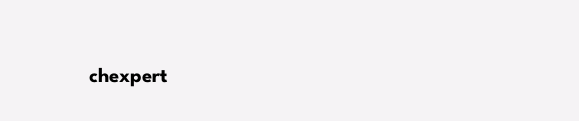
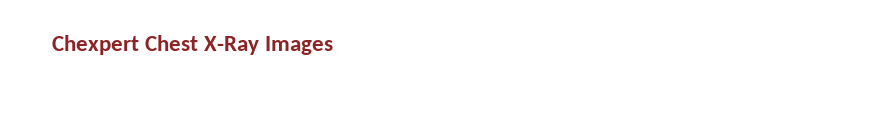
- chexpert
+ Chexpert Chest X-Ray Images

